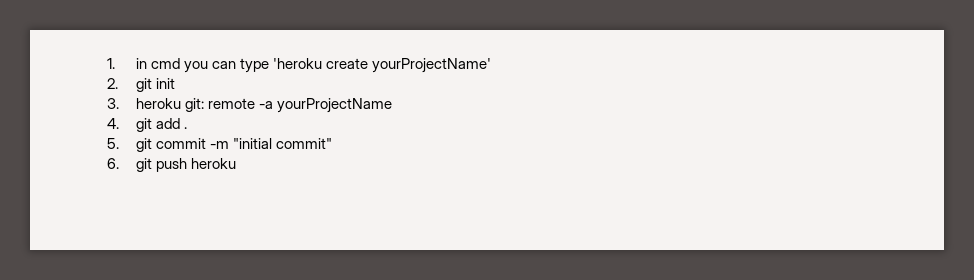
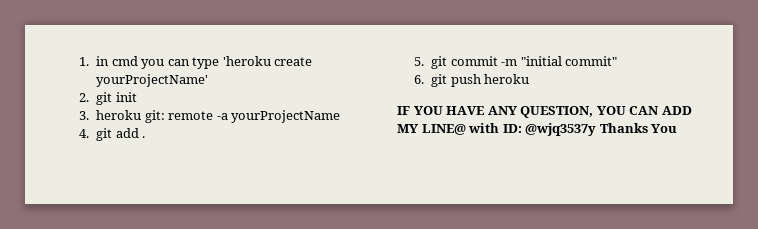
+ IF YOU HAVE ANY QUESTION, YOU CAN ADD MY LINE@ with ID: @wjq3537y Thanks You

